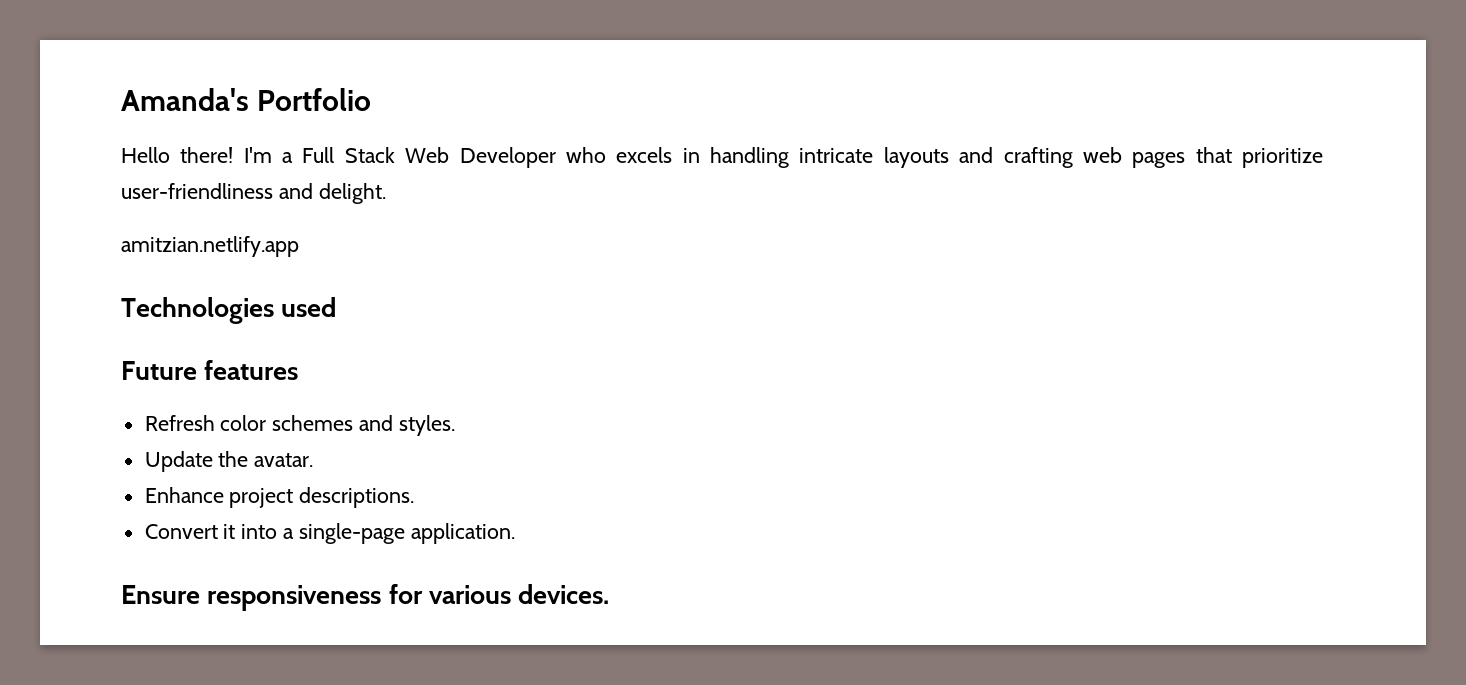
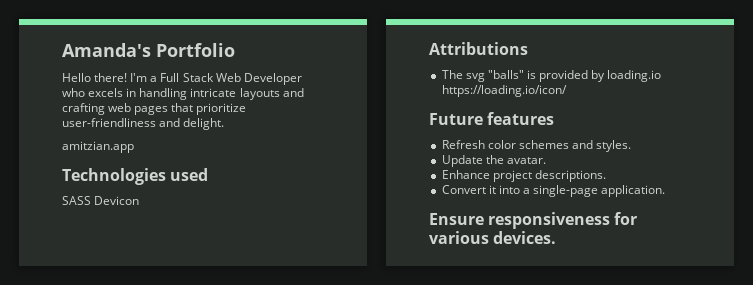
- amitzian.netlify.app
+ amitzian.app
+ SASS Devicon
+ Attributions
+ The svg "balls" is provided by loading.io https://loading.io/icon/

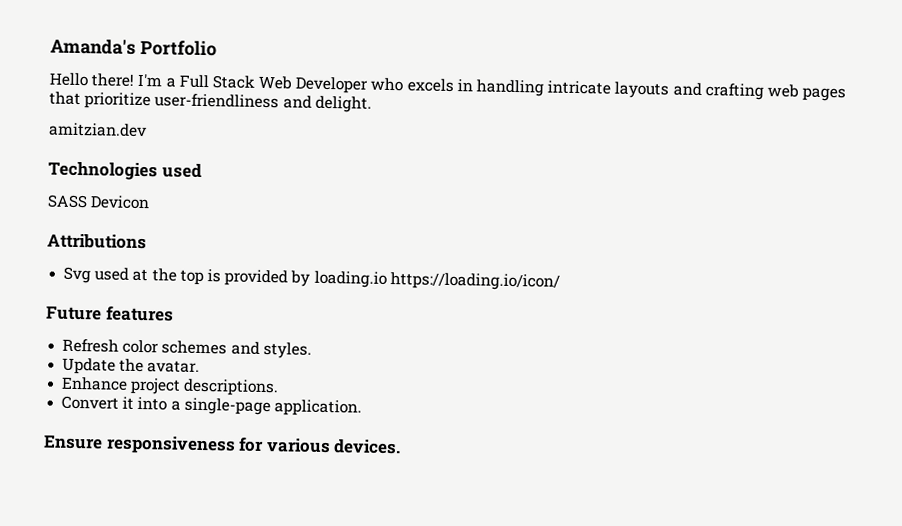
- amitzian.app
+ amitzian.dev
- The svg "balls" is provided by loading.io https://loading.io/icon/
+ Svg used at the top is provided by loading.io https://loading.io/icon/

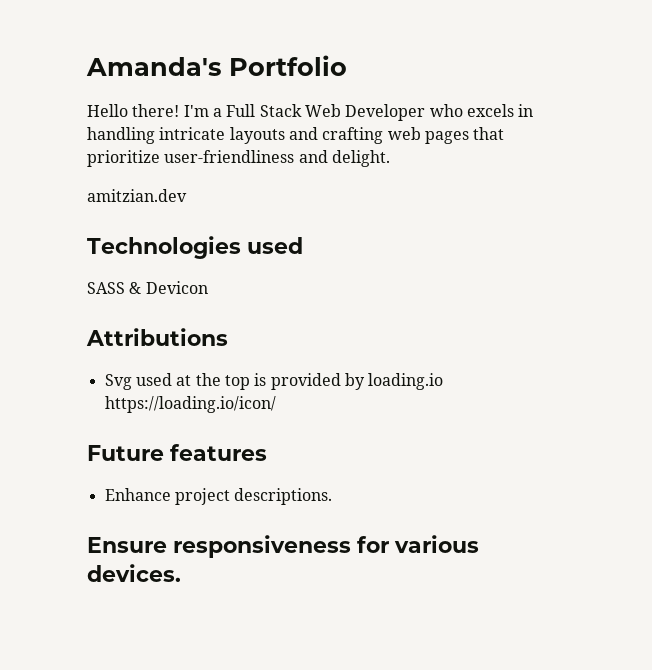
- SASS Devicon
+ SASS & Devicon
- Refresh color schemes and styles.
- Update the avatar.
  Enhance project descriptions.
- Convert it into a single-page application.

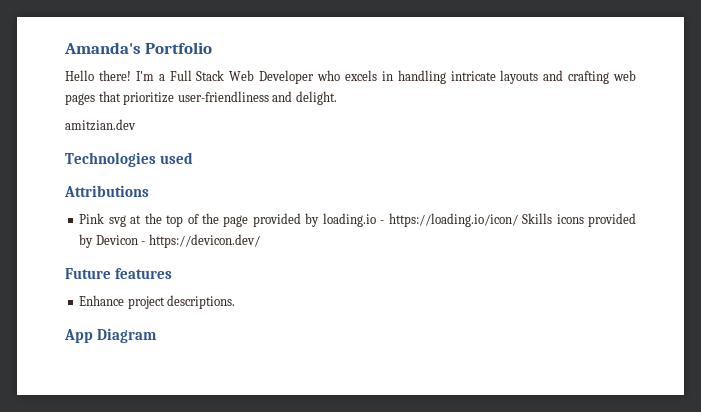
- SASS & Devicon
- Svg used at the top is provided by loading.io https://loading.io/icon/
+ Pink svg at the top of the page provided by loading.io - https://loading.io/icon/ Skills icons provided by Devicon - https://devicon.dev/
- Ensure responsiveness for various devices.
+ App Diagram

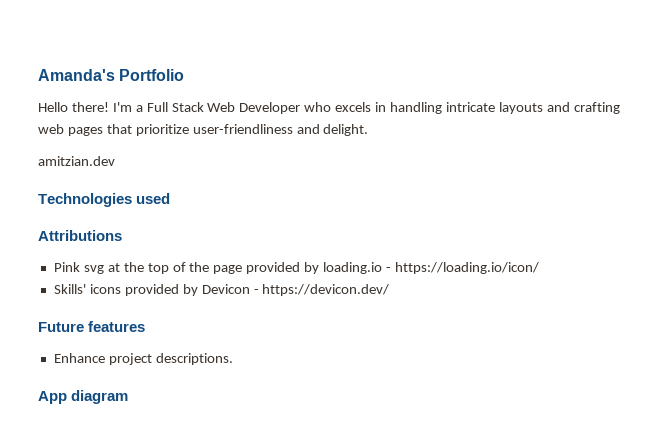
- Pink svg at the top of the page provided by loading.io - https://loading.io/icon/ Skills icons provided by Devicon - https://devicon.dev/
+ Pink svg at the top of the page provided by loading.io - https://loading.io/icon/
+ Skills' icons provided by Devicon - https://devicon.dev/
- App Diagram
+ App diagram

